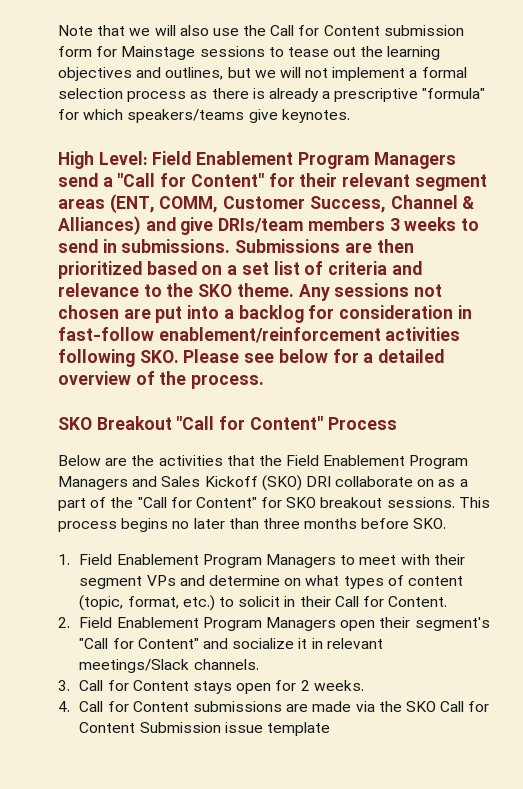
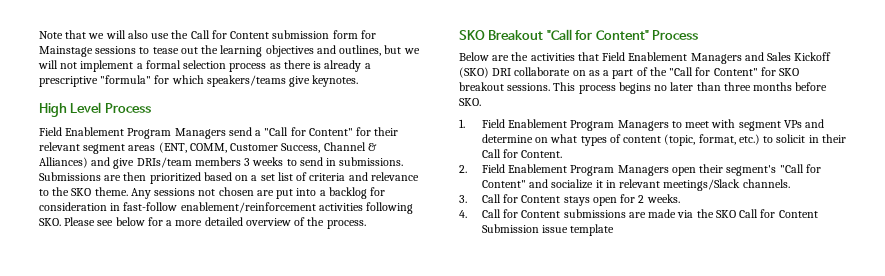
- High Level: Field Enablement Program Managers send a "Call for Content" for their relevant segment areas (ENT, COMM, Customer Success, Channel & Alliances) and give DRIs/team members 3 weeks to send in submissions.
+ High Level Process
+ Field Enablement Program Managers send a "Call for Content" for their relevant segment areas (ENT, COMM, Customer Success, Channel & Alliances) and give DRIs/team members 3 weeks to send in submissions.
- Any sessions not chosen are put into a backlog for consideration in fast-follow enablement/reinforcement activities following SKO. Please see below for a detailed overview of the process.
+ Any sessions not chosen are put into a backlog for consideration in fast-follow enablement/reinforcement activities following SKO. Please see below for a more detailed overview of the process.
- Below are the activities that the Field Enablement Program Managers and Sales Kickoff (SKO) DRI collaborate on as a part of the "Call for Content" for SKO breakout sessions.
+ Below are the activities that Field Enablement Managers and Sales Kickoff (SKO) DRI collaborate on as a part of the "Call for Content" for SKO breakout sessions.
- 1. Field Enablement Program Managers to meet with their segment VPs and determine on what types of content (topic, format, etc.) to solicit in their Call for Content.
+ 1. Field Enablement Program Managers to meet with segment VPs and determine on what types of content (topic, format, etc.) to solicit in their Call for Content.

